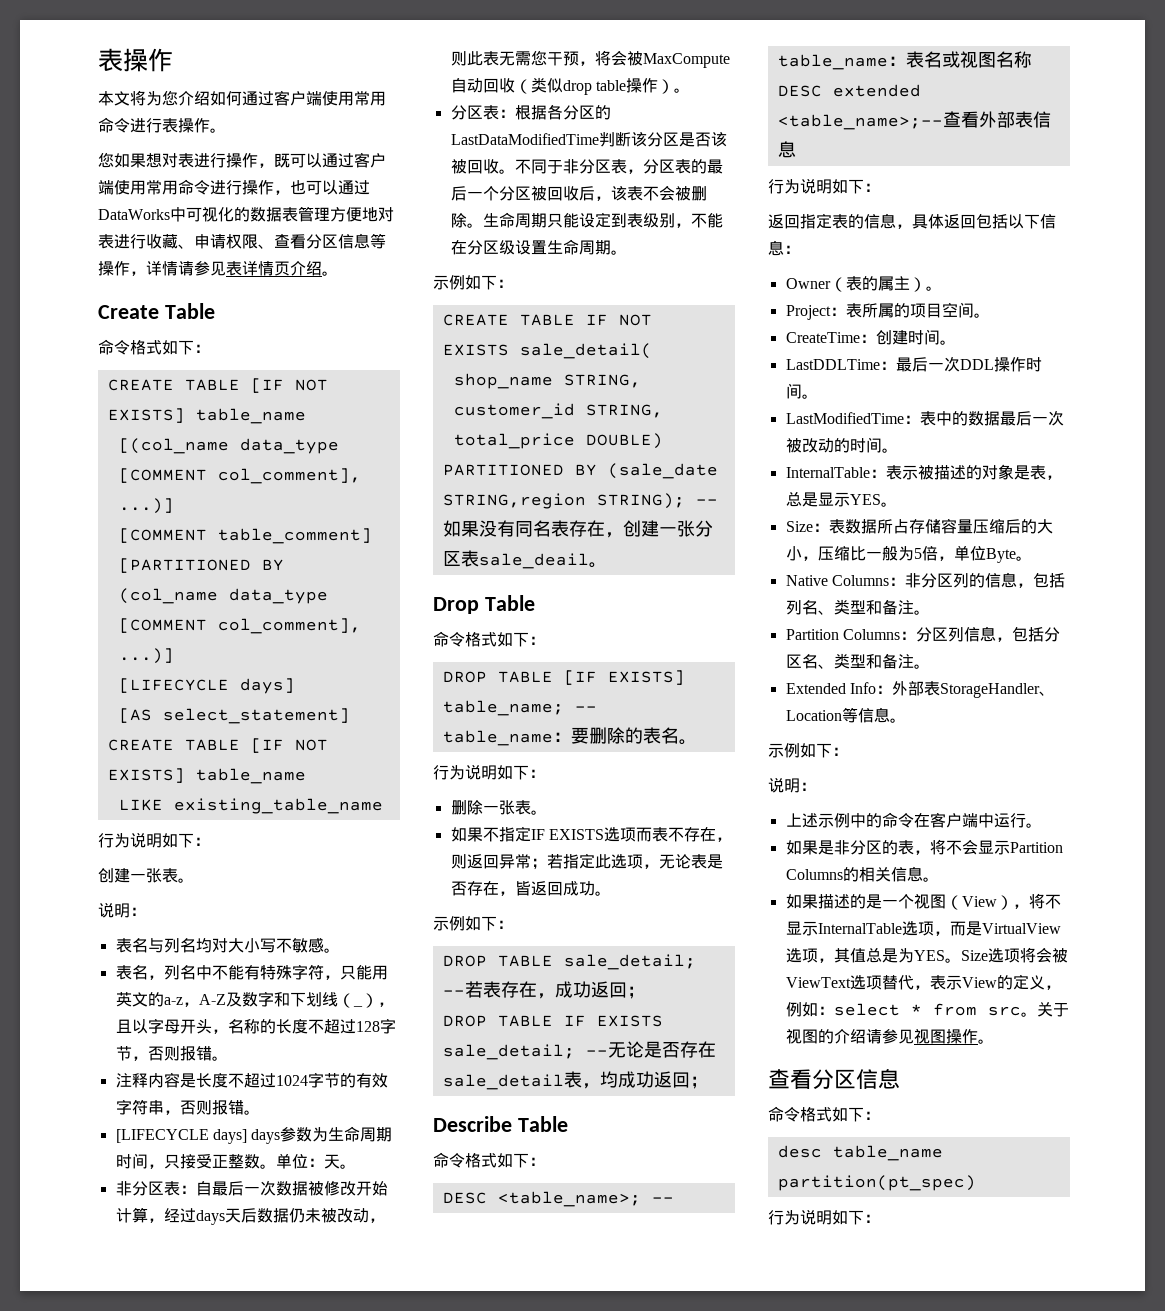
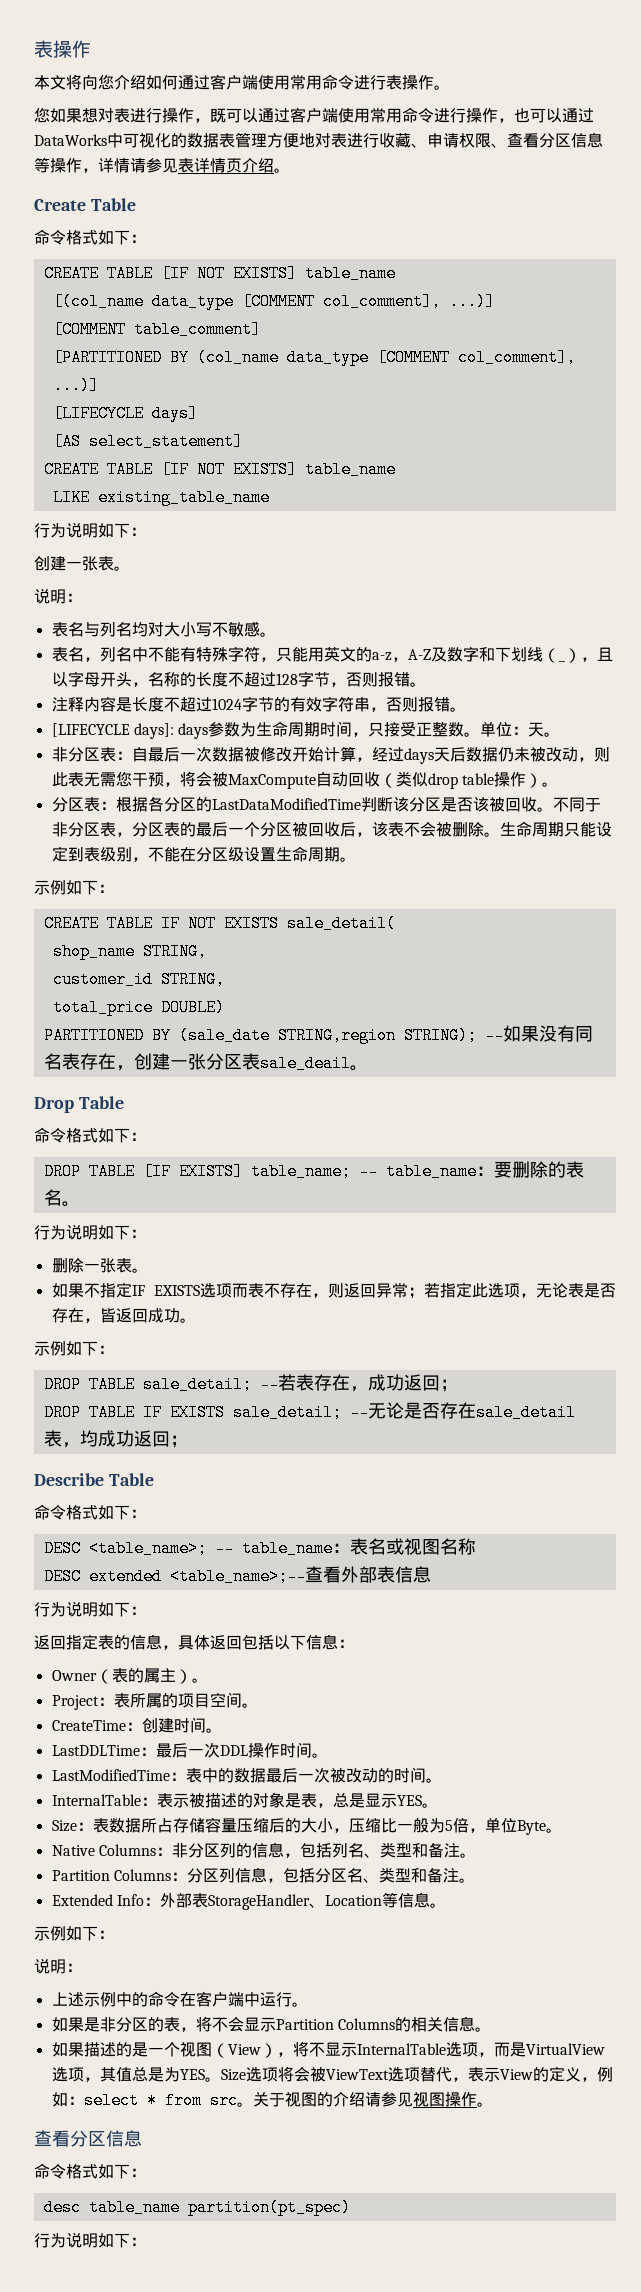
- 本文将为您介绍如何通过客户端使用常用命令进行表操作。
+ 本文将向您介绍如何通过客户端使用常用命令进行表操作。
- [LIFECYCLE days] days参数为生命周期时间，只接受正整数。
+ [LIFECYCLE days]: days参数为生命周期时间，只接受正整数。

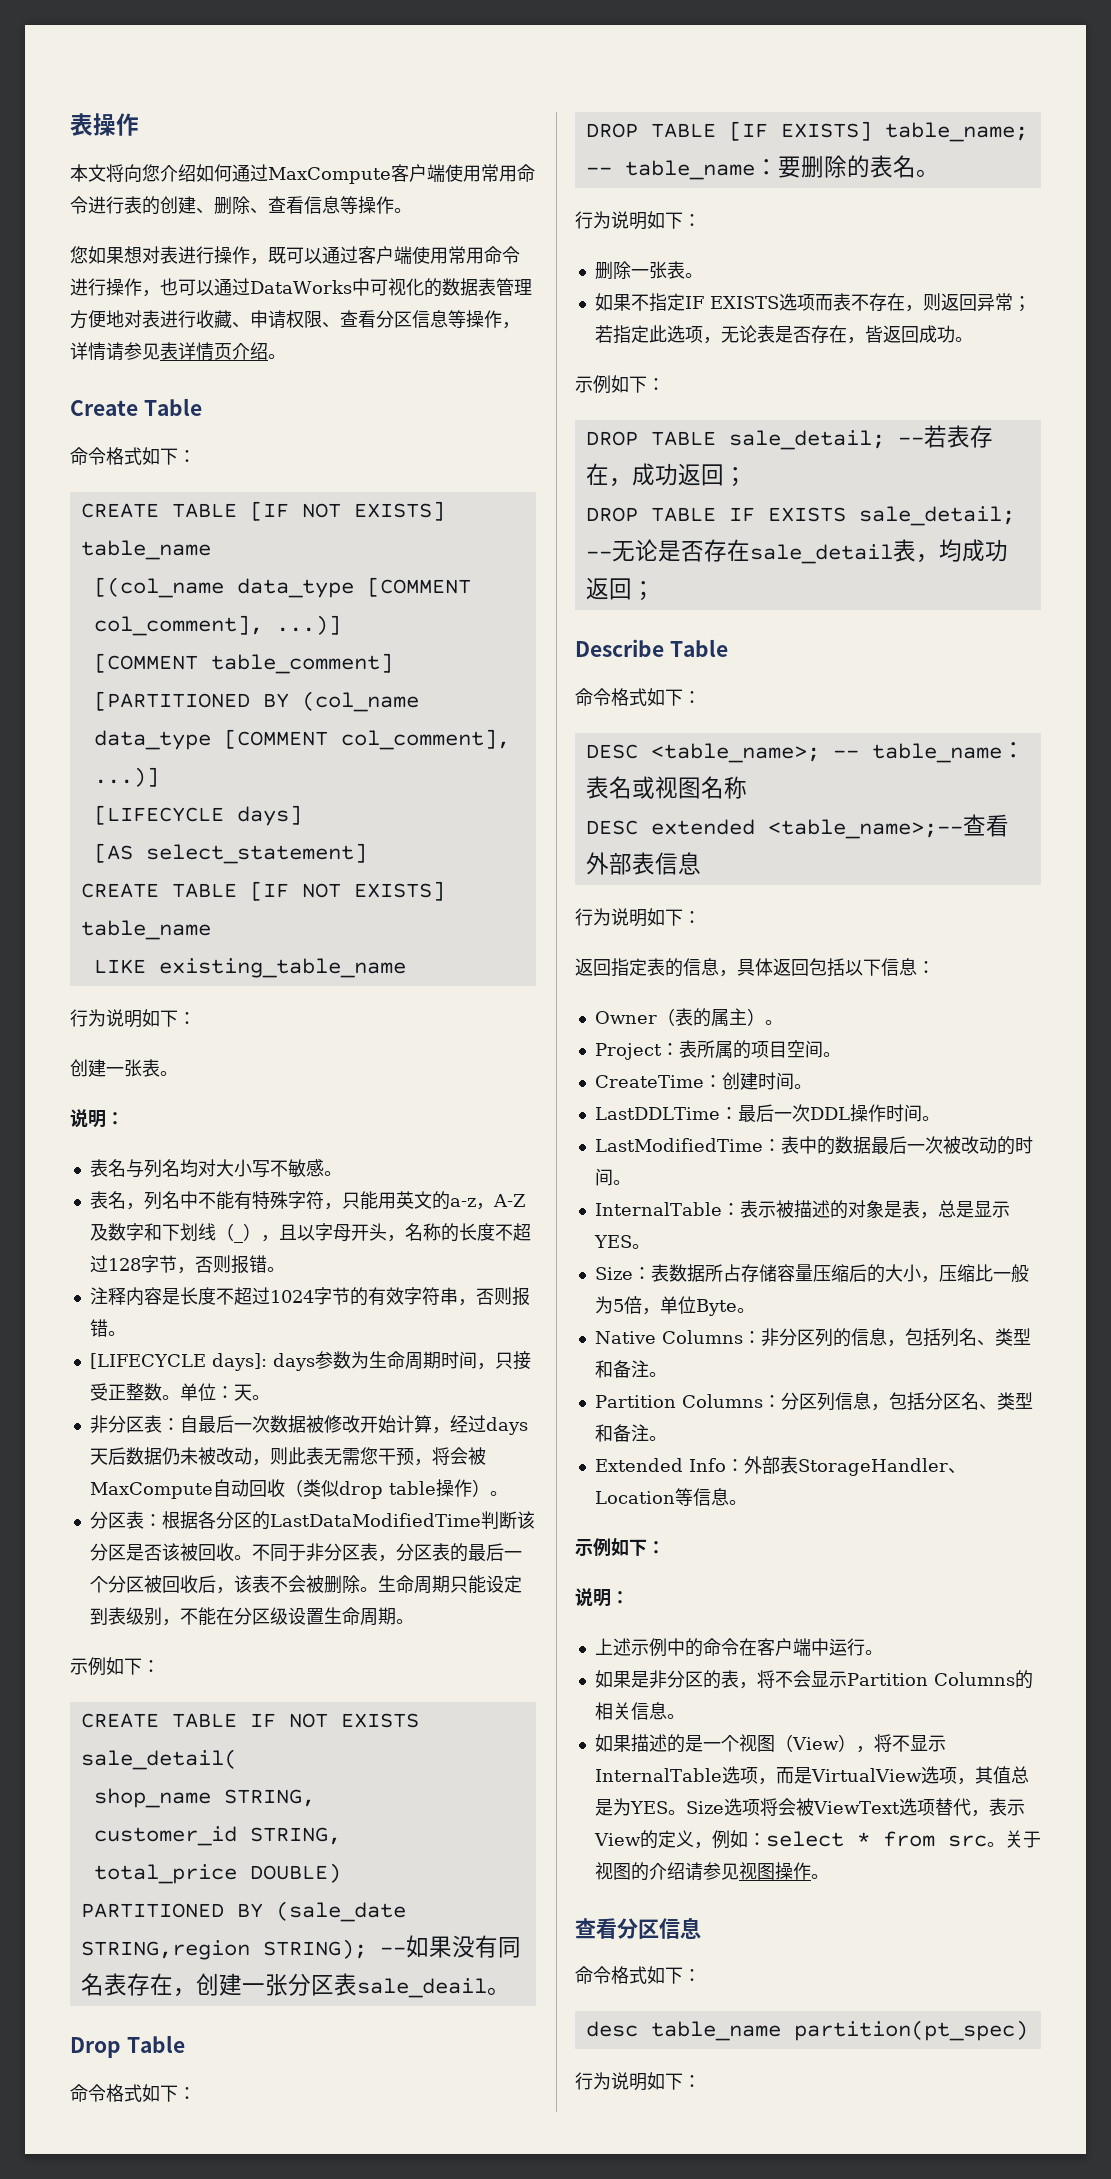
- 本文将向您介绍如何通过客户端使用常用命令进行表操作。
+ 本文将向您介绍如何通过MaxCompute客户端使用常用命令进行表的创建、删除、查看信息等操作。

